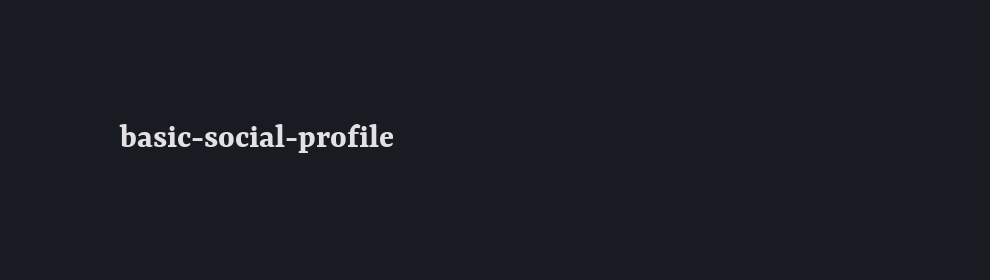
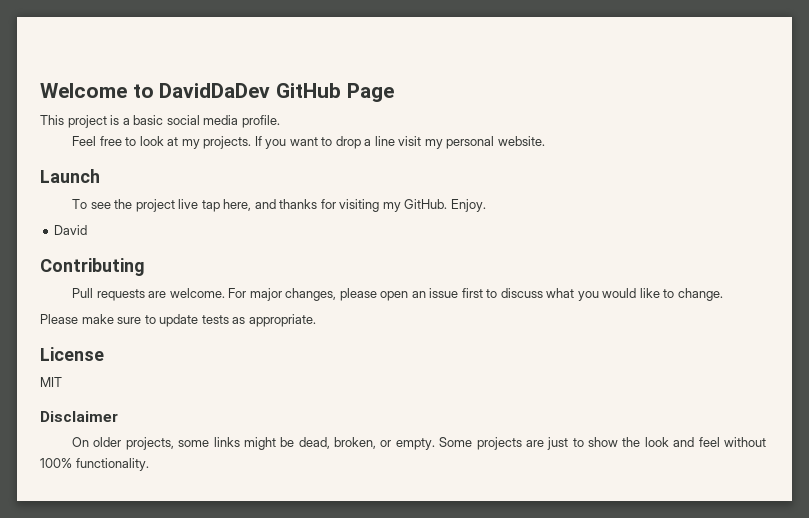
- basic-social-profile
+ Welcome to DavidDaDev GitHub Page
+ This project is a basic social media profile.
+ Feel free to look at my projects. If you want to drop a line visit my personal website.
+ Launch
+ To see the project live tap here, and thanks for visiting my GitHub. Enjoy.
+ David
+ Contributing
+ Pull requests are welcome. For major changes, please open an issue first to discuss what you would like to change.
+ Please make sure to update tests as appropriate.
+ License
+ MIT
+ Disclaimer
+ On older projects, some links might be dead, broken, or empty. Some projects are just to show the look and feel without 100% functionality.

